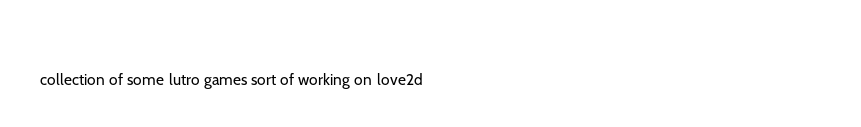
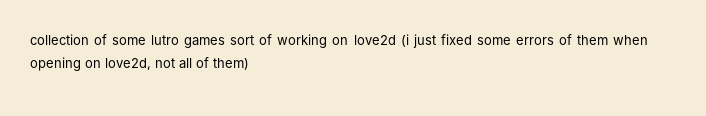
- collection of some lutro games sort of working on love2d
+ collection of some lutro games sort of working on love2d (i just fixed some errors of them when opening on love2d, not all of them)

